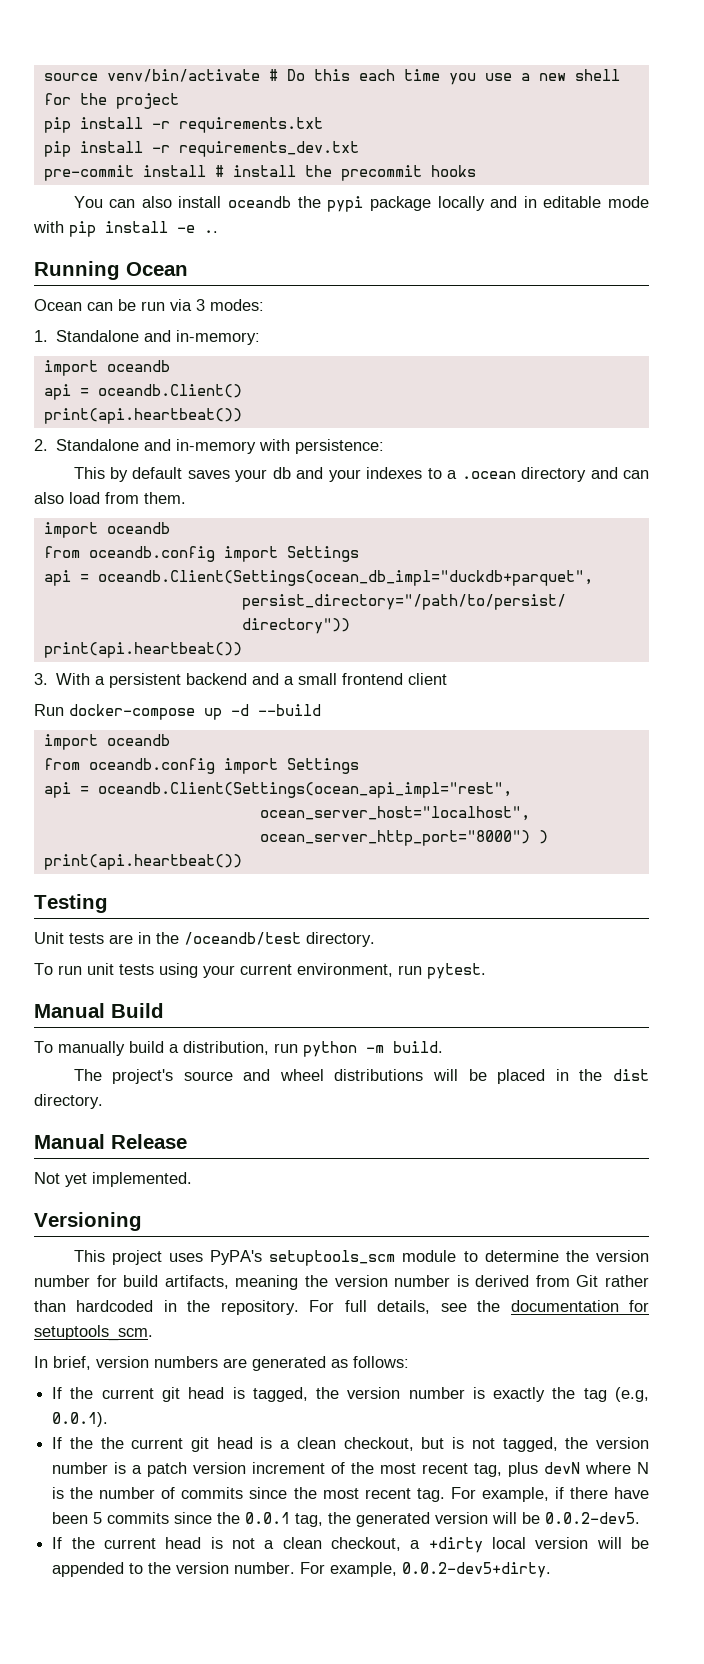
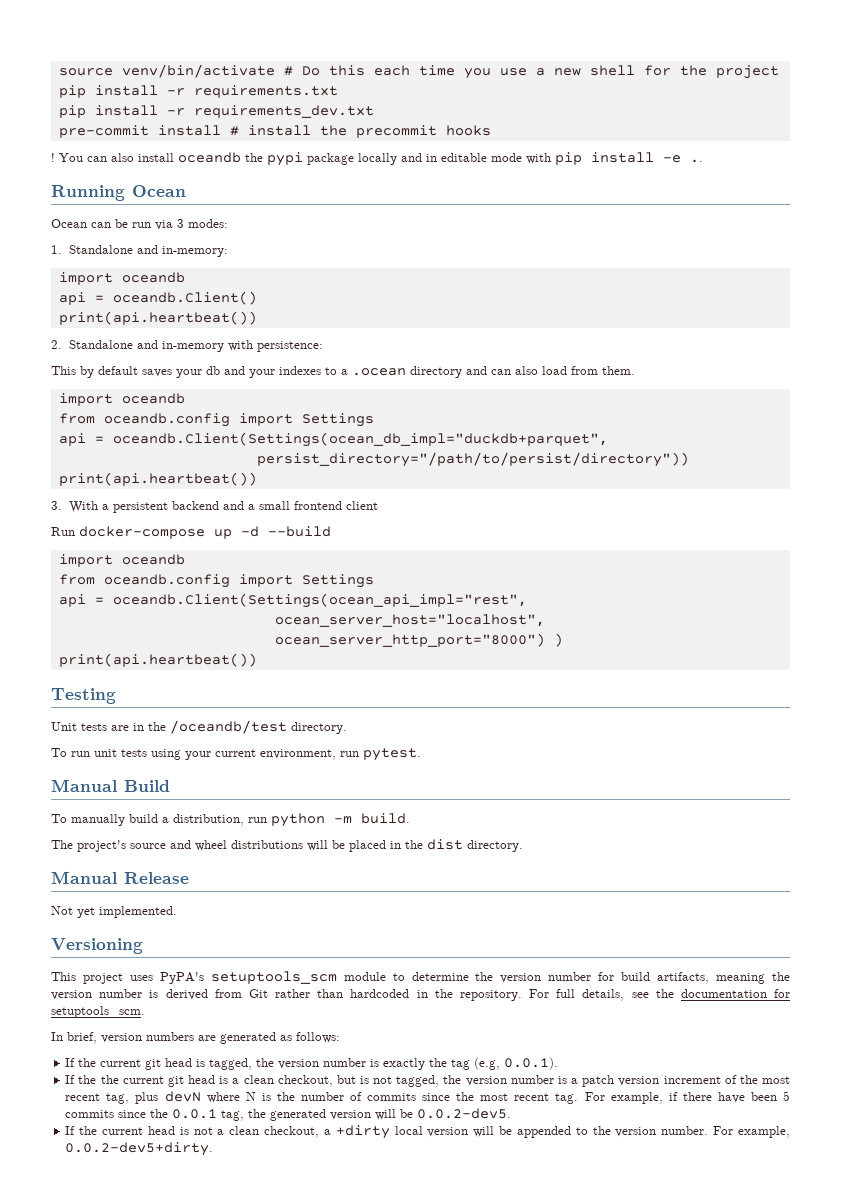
+ !

